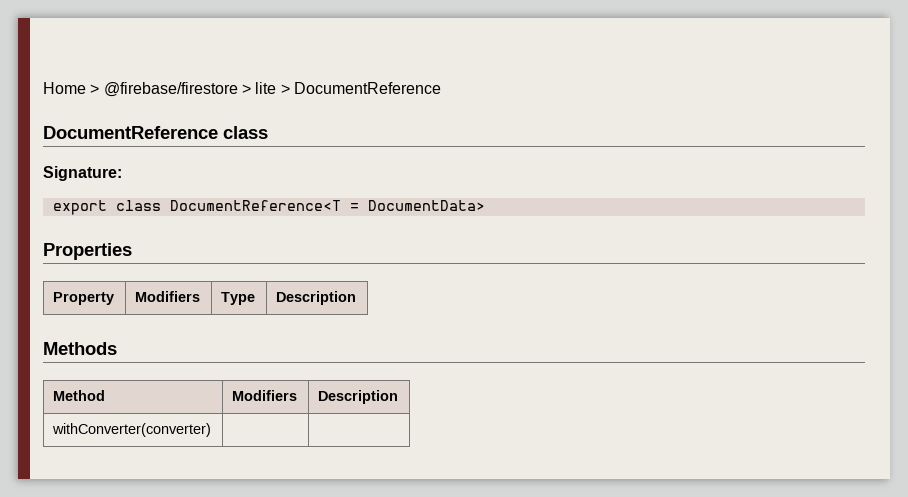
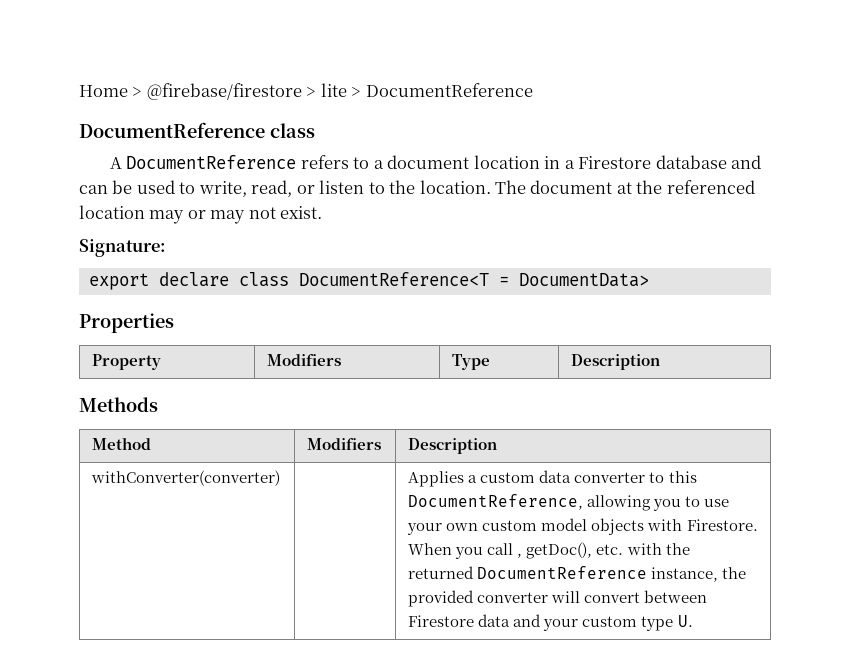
+ A DocumentReference refers to a document location in a Firestore database and can be used to write, read, or listen to the location. The document at the referenced location may or may not exist.
- export class DocumentReference<T = DocumentData>
+ export declare class DocumentReference<T = DocumentData>
+ Applies a custom data converter to this DocumentReference, allowing you to use your own custom model objects with Firestore. When you call , getDoc(), etc. with the returned DocumentReference instance, the provided converter will convert between Firestore data and your custom type U.

